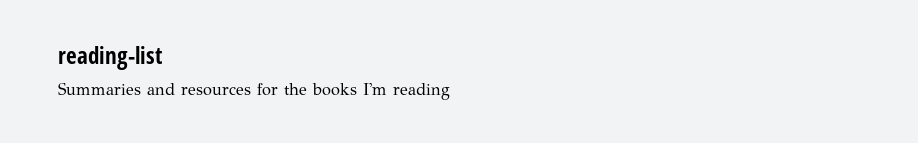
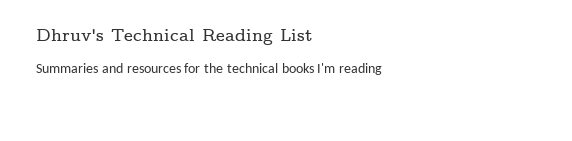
- reading-list
+ Dhruv's Technical Reading List
- Summaries and resources for the books I'm reading
+ Summaries and resources for the technical books I'm reading

